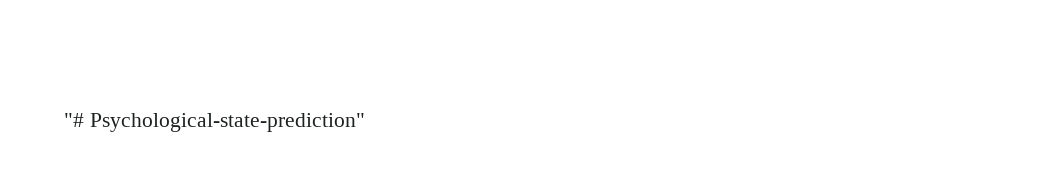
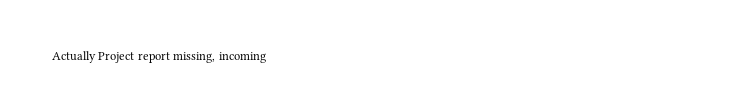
- "# Psychological-state-prediction"
+ Actually Project report missing, incoming

